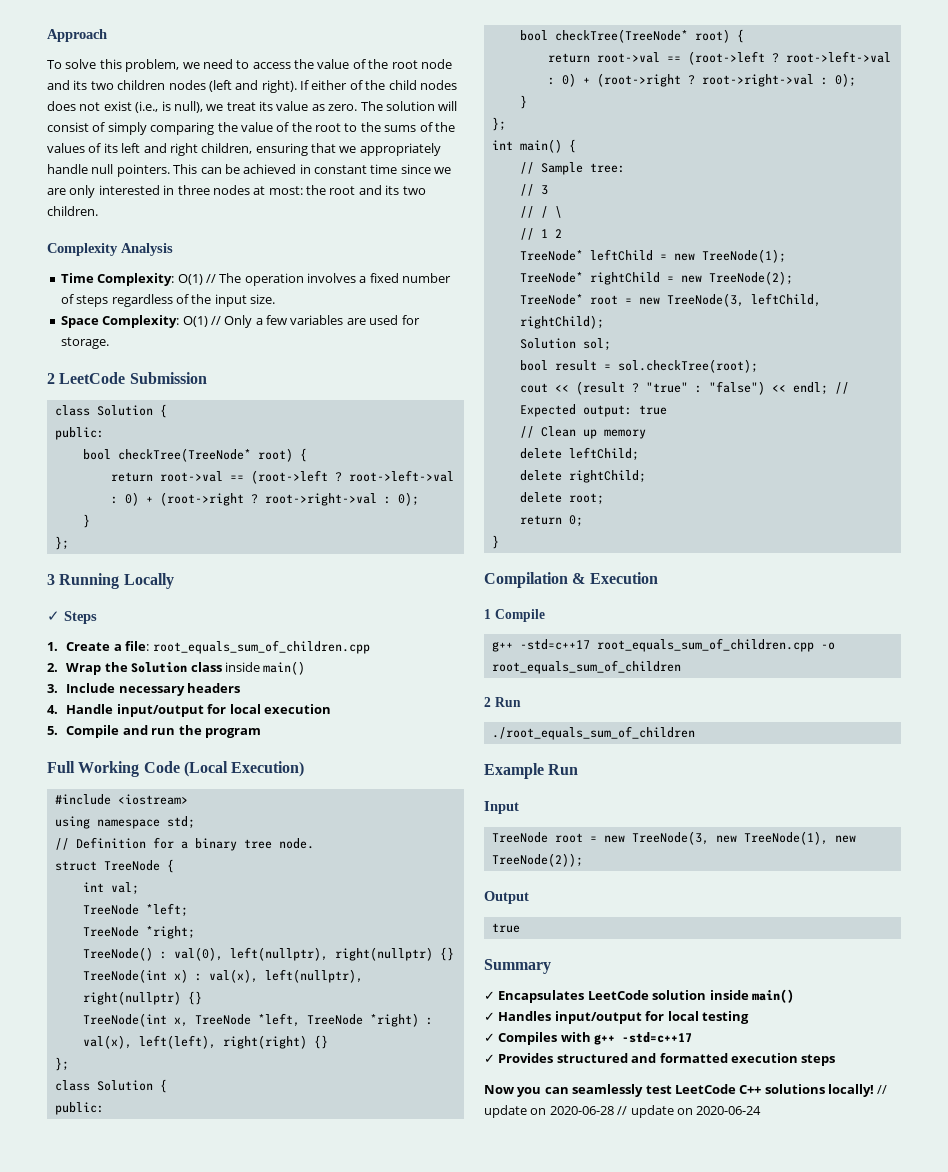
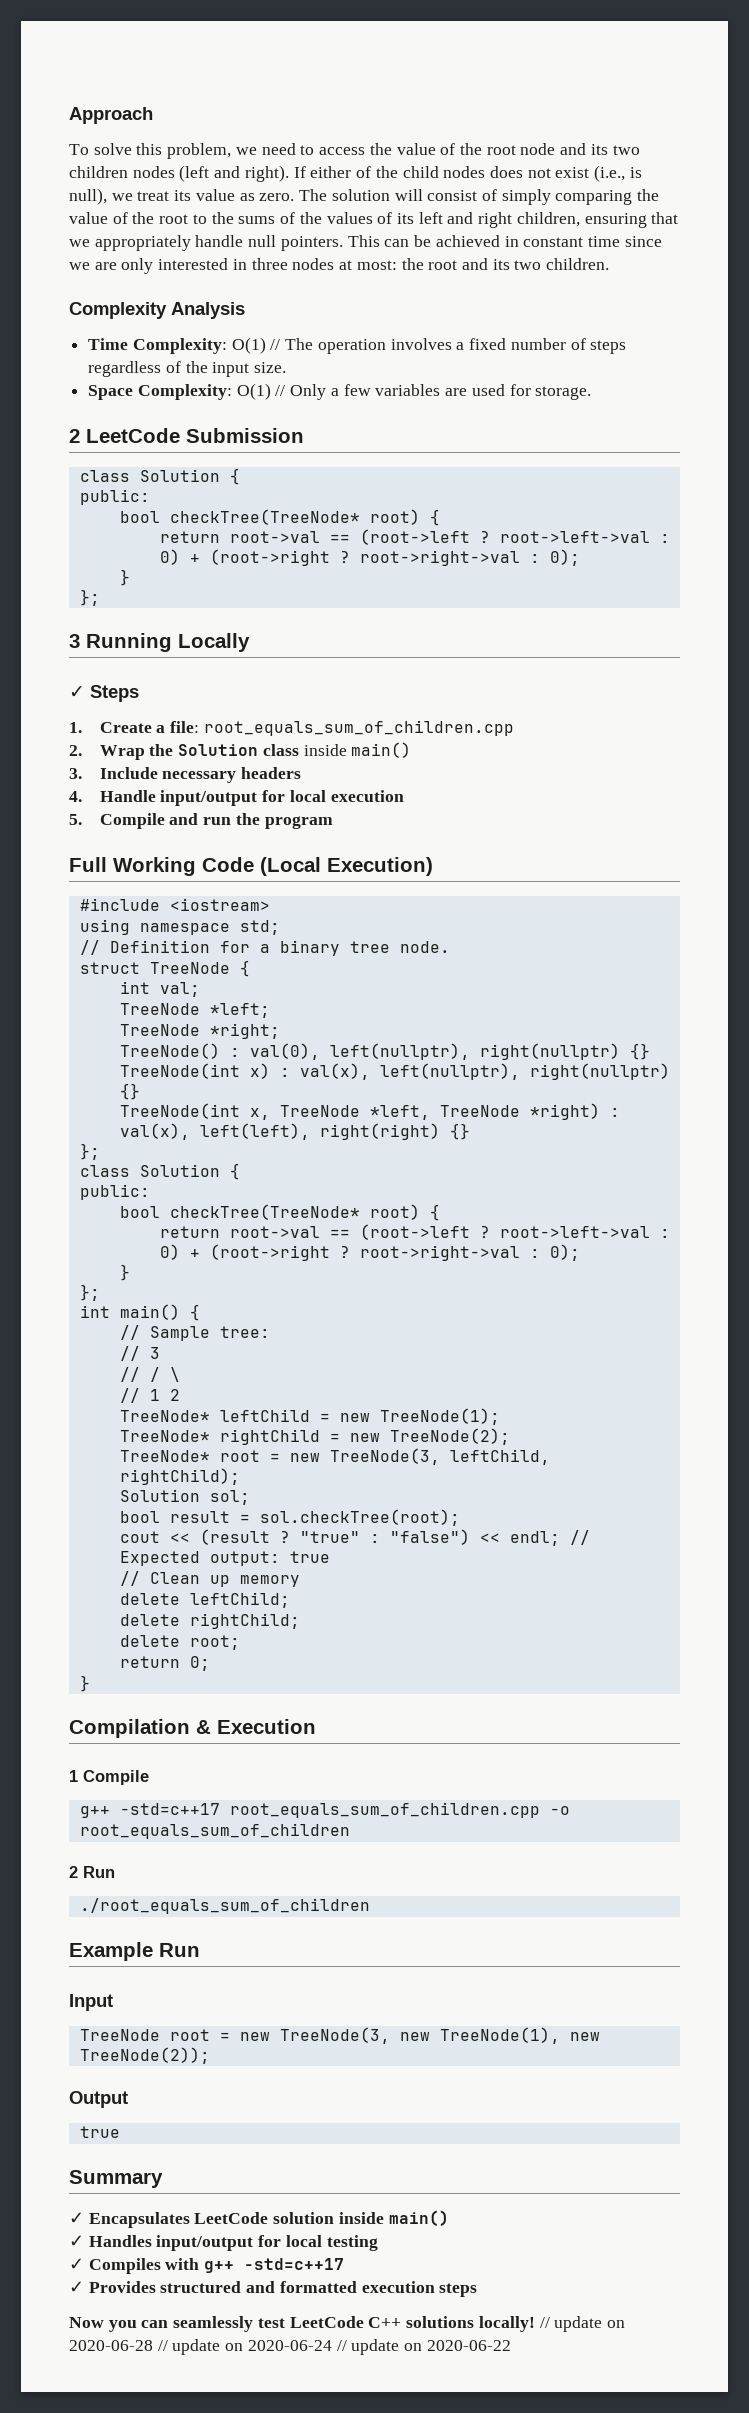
- // update on 2020-06-28 // update on 2020-06-24
+ // update on 2020-06-28 // update on 2020-06-24 // update on 2020-06-22

